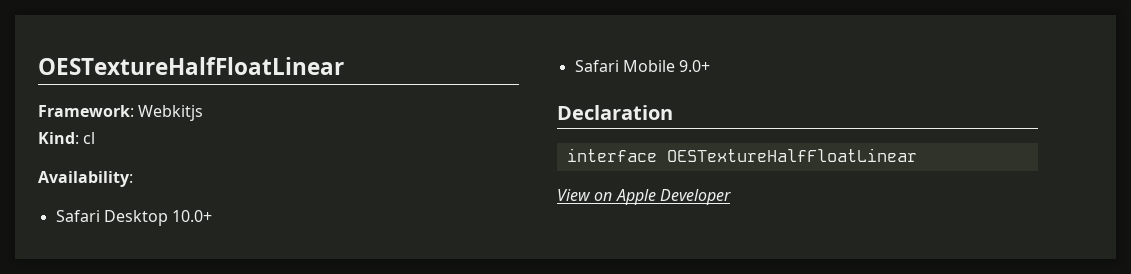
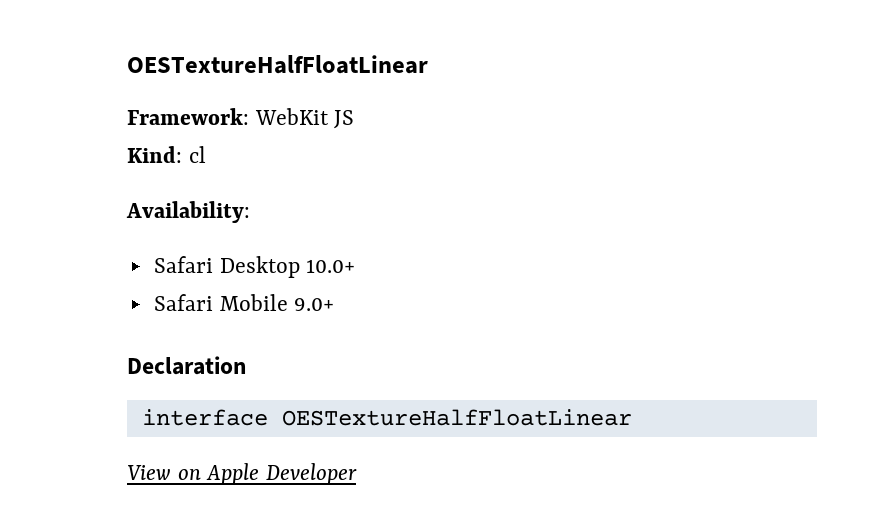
- Framework: Webkitjs
+ Framework: WebKit JS

